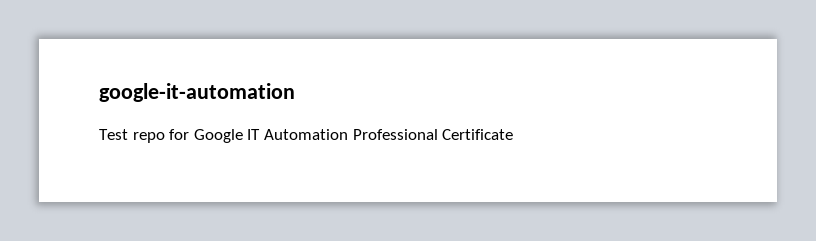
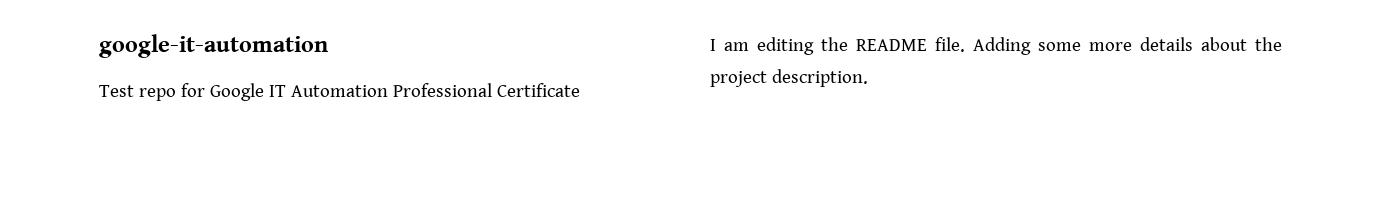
+ I am editing the README file. Adding some more details about the project description.

